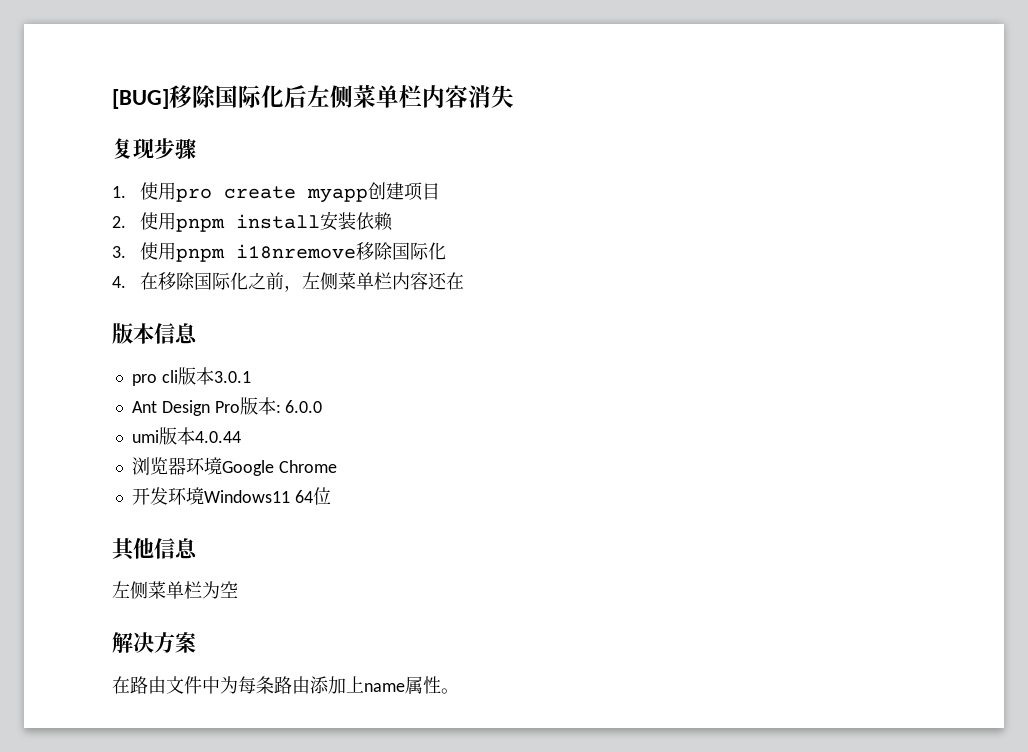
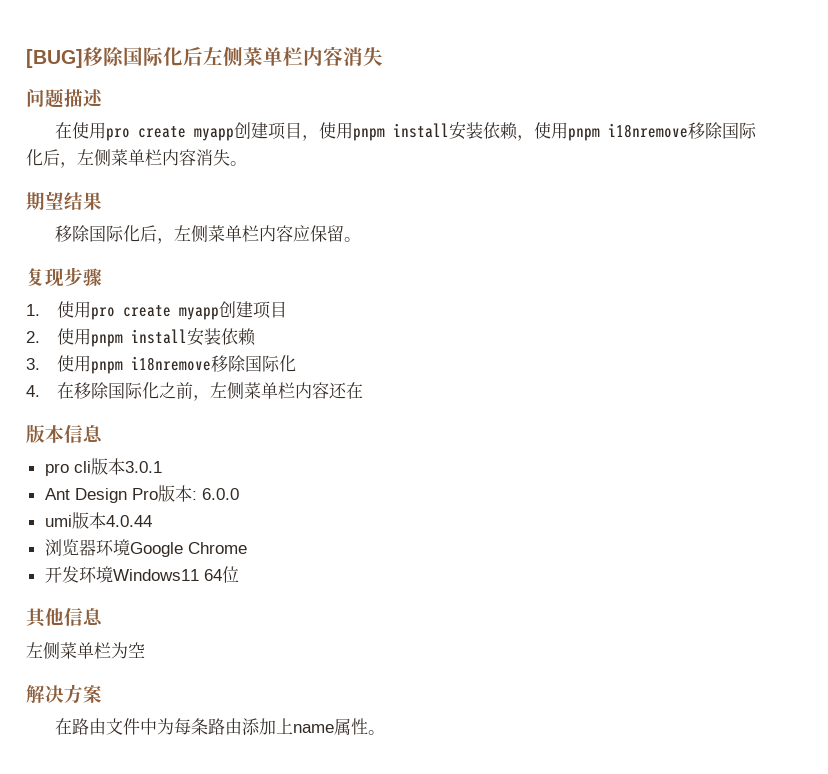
+ 问题描述
+ 在使用pro create myapp创建项目，使用pnpm install安装依赖，使用pnpm i18nremove移除国际化后，左侧菜单栏内容消失。
+ 期望结果
+ 移除国际化后，左侧菜单栏内容应保留。

